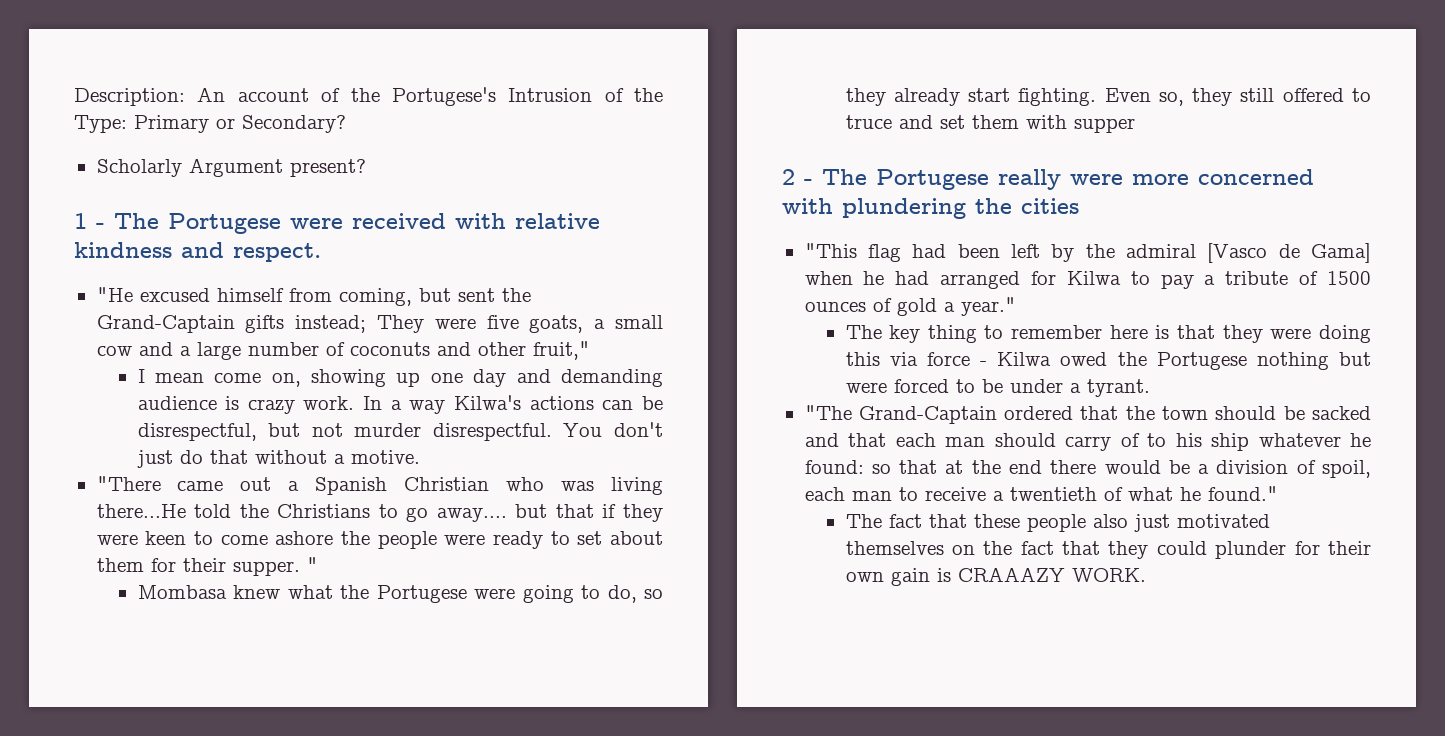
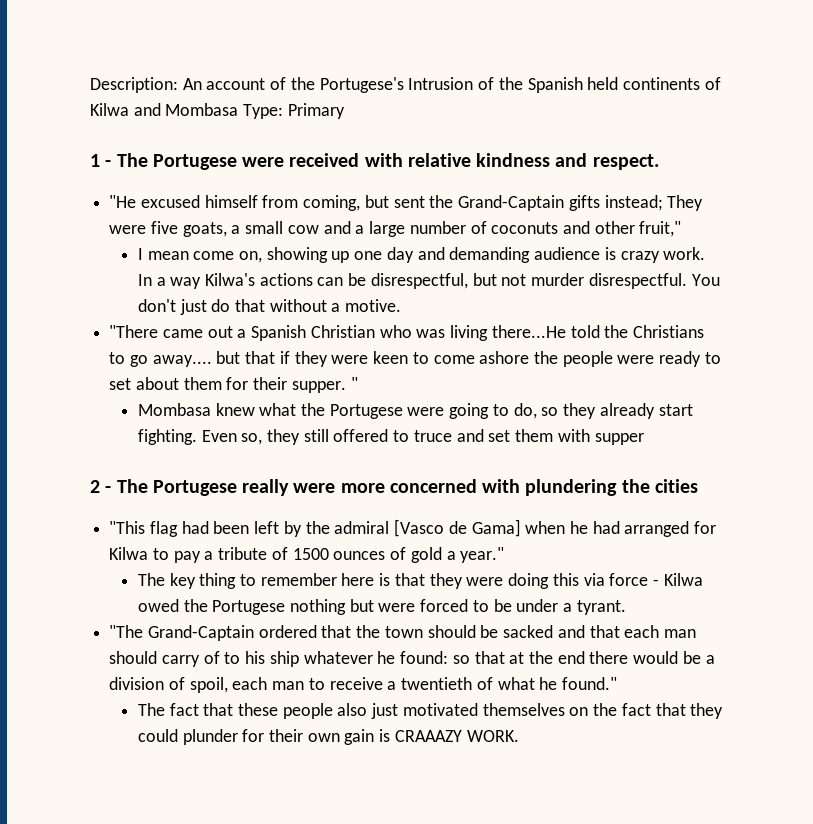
- Description: An account of the Portugese's Intrusion of the Type: Primary or Secondary?
- Scholarly Argument present?
+ Description: An account of the Portugese's Intrusion of the Spanish held continents of Kilwa and Mombasa Type: Primary

